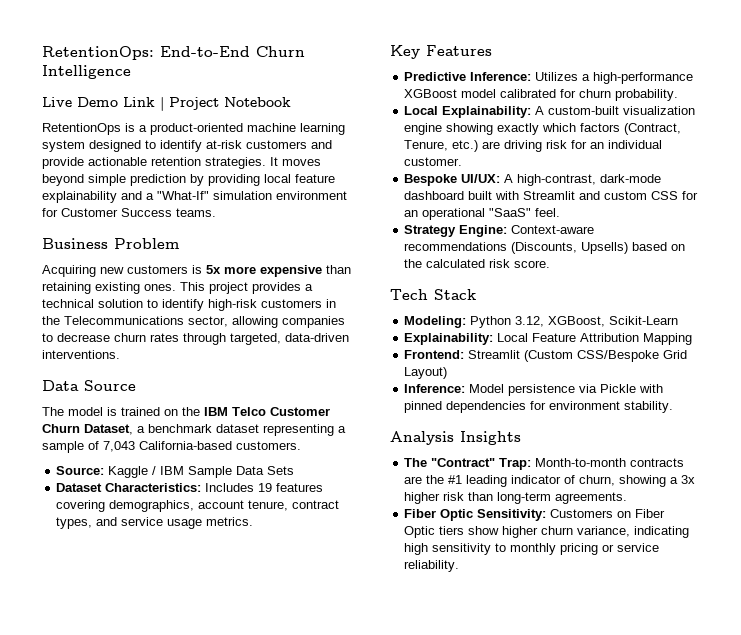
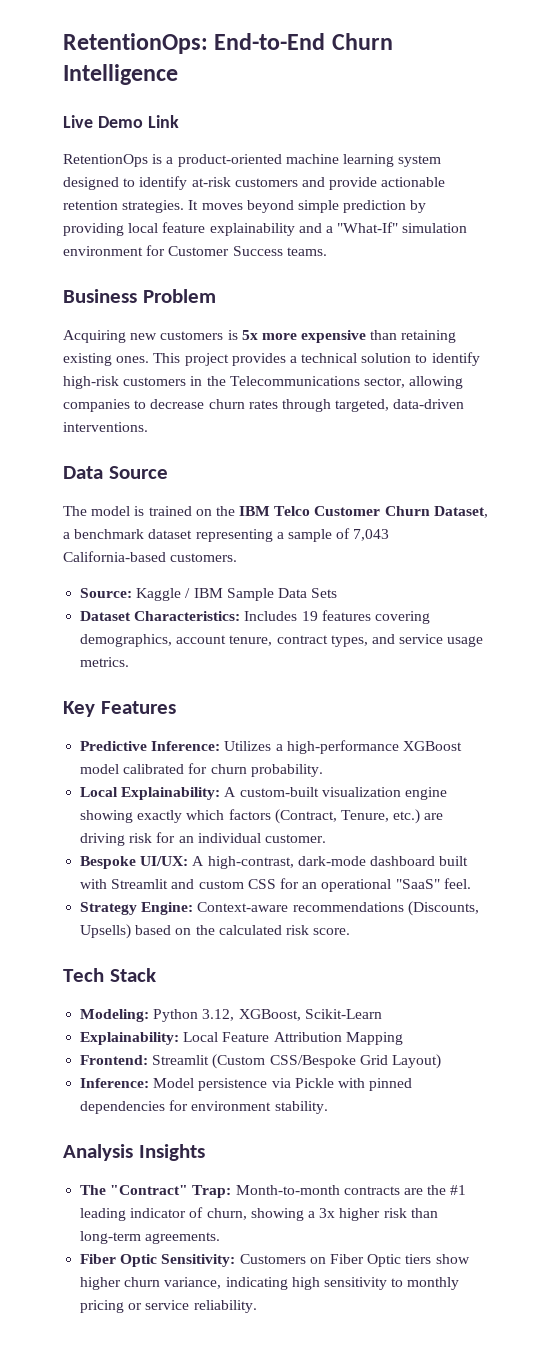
- Live Demo Link | Project Notebook
+ Live Demo Link

